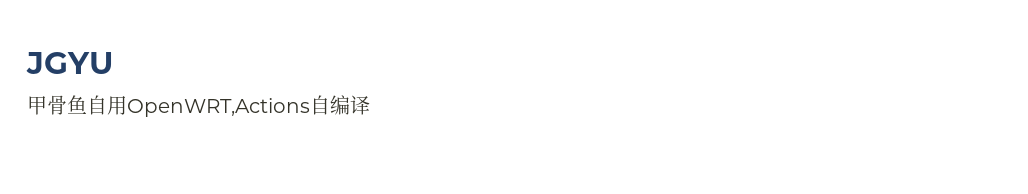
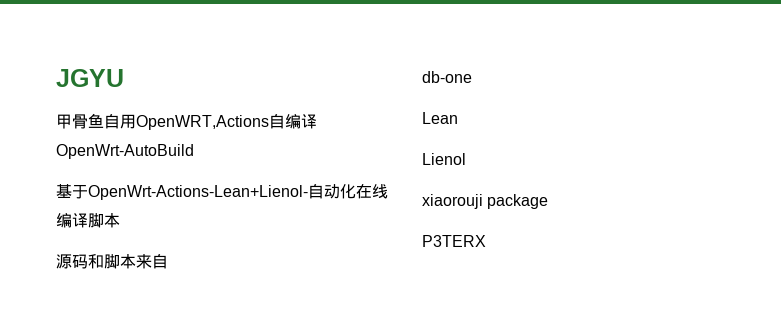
- 甲骨鱼自用OpenWRT,Actions自编译
+ 甲骨鱼自用OpenWRT,Actions自编译OpenWrt-AutoBuild
+ 基于OpenWrt-Actions-Lean+Lienol-自动化在线编译脚本
+ 源码和脚本来自
+ db-one
+ Lean
+ Lienol
+ xiaorouji package
+ P3TERX

